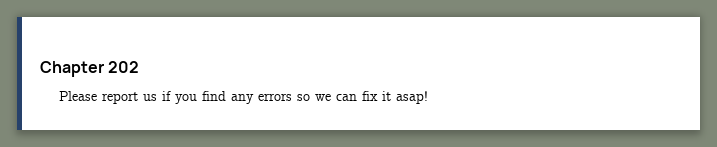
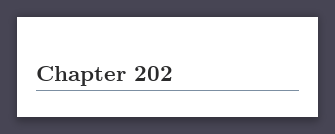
- Please report us if you find any errors so we can fix it asap!

